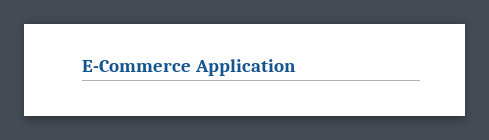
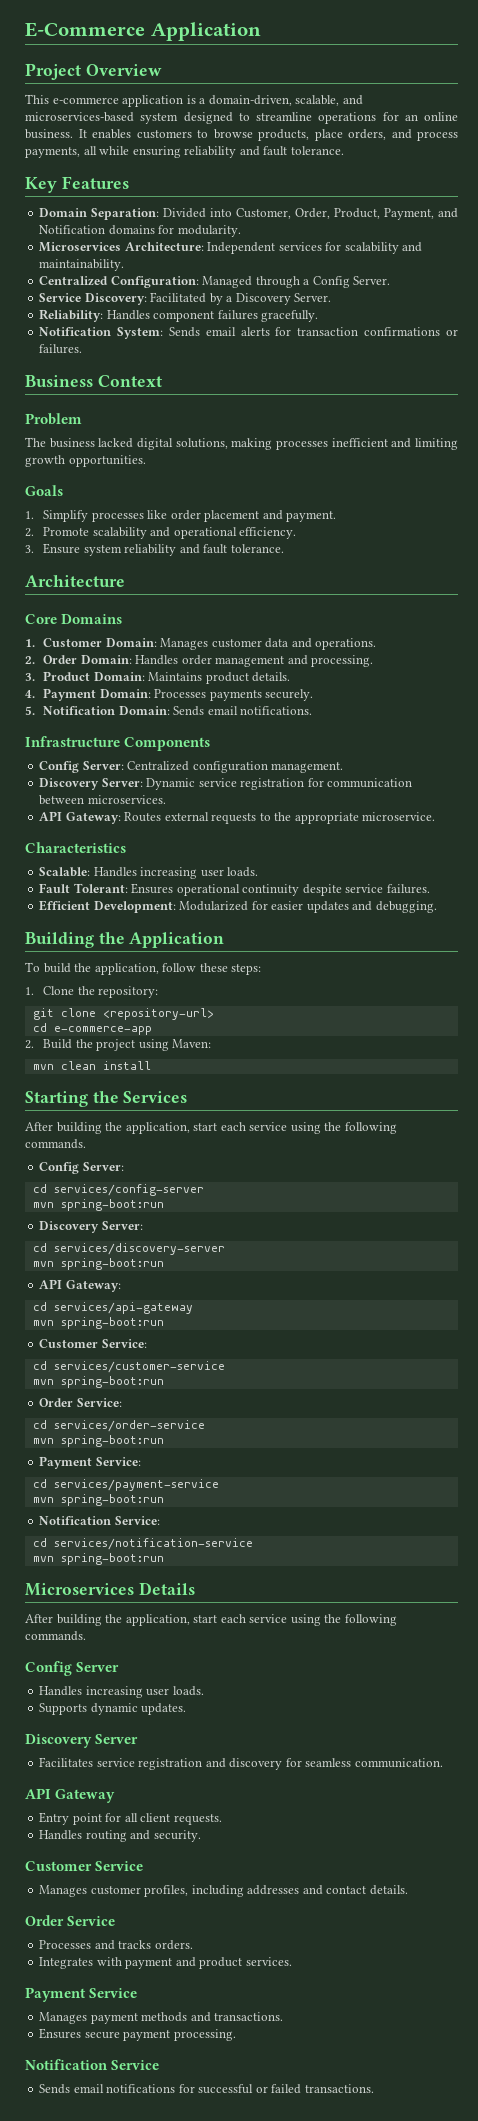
+ Project Overview
+ This e-commerce application is a domain-driven, scalable, and microservices-based system designed to streamline operations for an online business. It enables customers to browse products, place orders, and process payments, all while ensuring reliability and fault tolerance.
+ Key Features
+ Domain Separation: Divided into Customer, Order, Product, Payment, and Notification domains for modularity.
+ Microservices Architecture: Independent services for scalability and maintainability.
+ Centralized Configuration: Managed through a Config Server.
+ Service Discovery: Facilitated by a Discovery Server.
+ Reliability: Handles component failures gracefully.
+ Notification System: Sends email alerts for transaction confirmations or failures.
+ Business Context
+ Problem
+ The business lacked digital solutions, making processes inefficient and limiting growth opportunities.
+ Goals
+ 1. Simplify processes like order placement and payment.
+ 2. Promote scalability and operational efficiency.
+ 3. Ensure system reliability and fault tolerance.
+ Architecture
+ Core Domains
+ 1. Customer Domain: Manages customer data and operations.
+ 2. Order Domain: Handles order management and processing.
+ 3. Product Domain: Maintains product details.
+ 4. Payment Domain: Processes payments securely.
+ 5. Notification Domain: Sends email notifications.
+ Infrastructure Components
+ Config Server: Centralized configuration management.
+ Discovery Server: Dynamic service registration for communication between microservices.
+ API Gateway: Routes external requests to the appropriate microservice.
+ Characteristics
+ Scalable: Handles increasing user loads.
+ Fault Tolerant: Ensures operational continuity despite service failures.
+ Efficient Development: Modularized for easier updates and debugging.
+ Building the Application
+ To build the application, follow these steps:
+ 1. Clone the repository:
+ git clone <repository-url>
+ cd e-commerce-app
+ 2. Build the project using Maven:
+ mvn clean install
+ Starting the Services
+ After building the application, start each service using the following commands.
+ Config Server:
+ cd services/config-server
+ mvn spring-boot:run
+ Discovery Server:
+ cd services/discovery-server
+ mvn spring-boot:run
+ API Gateway:
+ cd services/api-gateway
+ mvn spring-boot:run
+ Customer Service:
+ cd services/customer-service
+ mvn spring-boot:run
+ Order Service:
+ cd services/order-service
+ mvn spring-boot:run
+ Payment Service:
+ cd services/payment-service
+ mvn spring-boot:run
+ Notification Service:
+ cd services/notification-service
+ mvn spring-boot:run
+ Microservices Details
+ After building the application, start each service using the following commands.
+ Config Server
+ Handles increasing user loads.
+ Supports dynamic updates.
+ Discovery Server
+ Facilitates service registration and discovery for seamless communication.
+ API Gateway
+ Entry point for all client requests.
+ Handles routing and security.
+ Customer Service
+ Manages customer profiles, including addresses and contact details.
+ Order Service
+ Processes and tracks orders.
+ Integrates with payment and product services.
+ Payment Service
+ Manages payment methods and transactions.
+ Ensures secure payment processing.
+ Notification Service
+ Sends email notifications for successful or failed transactions.

